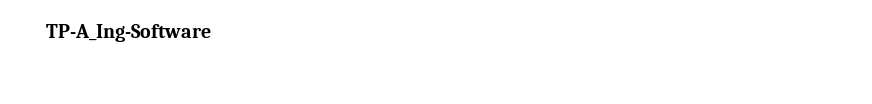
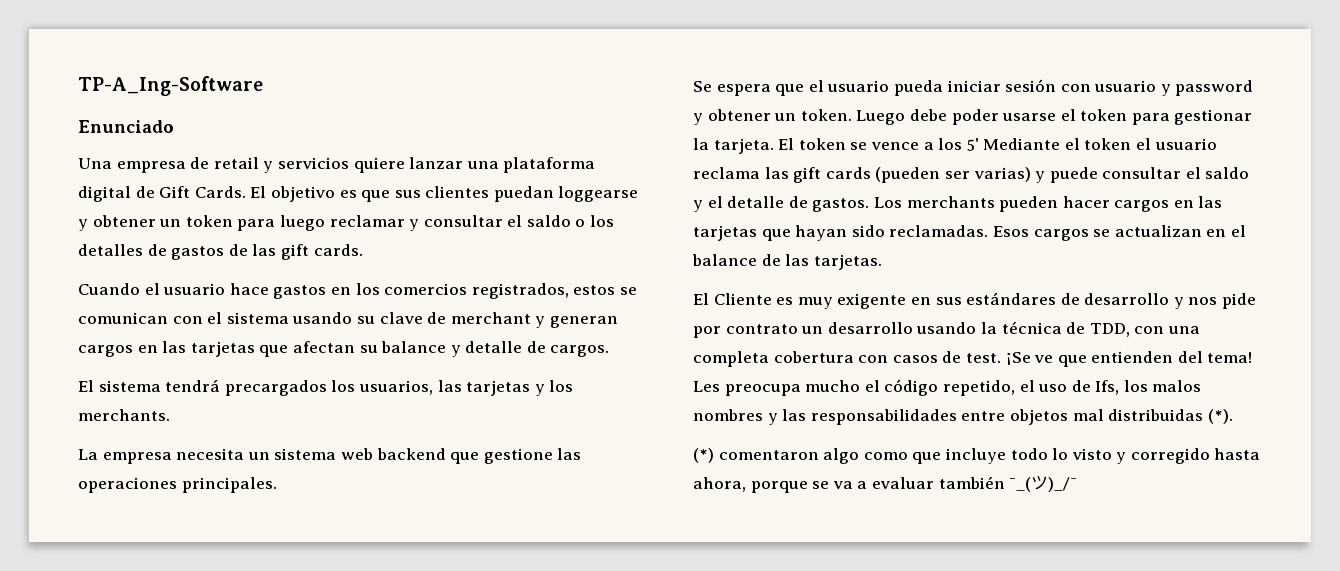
+ Enunciado
+ Una empresa de retail y servicios quiere lanzar una plataforma digital de Gift Cards. El objetivo es que sus clientes puedan loggearse y obtener un token para luego reclamar y consultar el saldo o los detalles de gastos de las gift cards.
+ Cuando el usuario hace gastos en los comercios registrados, estos se comunican con el sistema usando su clave de merchant y generan cargos en las tarjetas que afectan su balance y detalle de cargos.
+ El sistema tendrá precargados los usuarios, las tarjetas y los merchants.
+ La empresa necesita un sistema web backend que gestione las operaciones principales.
+ Se espera que el usuario pueda iniciar sesión con usuario y password y obtener un token. Luego debe poder usarse el token para gestionar la tarjeta. El token se vence a los 5' Mediante el token el usuario reclama las gift cards (pueden ser varias) y puede consultar el saldo y el detalle de gastos. Los merchants pueden hacer cargos en las tarjetas que hayan sido reclamadas. Esos cargos se actualizan en el balance de las tarjetas.
+ El Cliente es muy exigente en sus estándares de desarrollo y nos pide por contrato un desarrollo usando la técnica de TDD, con una completa cobertura con casos de test. ¡Se ve que entienden del tema! Les preocupa mucho el código repetido, el uso de Ifs, los malos nombres y las responsabilidades entre objetos mal distribuidas (*).
+ (*) comentaron algo como que incluye todo lo visto y corregido hasta ahora, porque se va a evaluar también ¯_(ツ)_/¯

